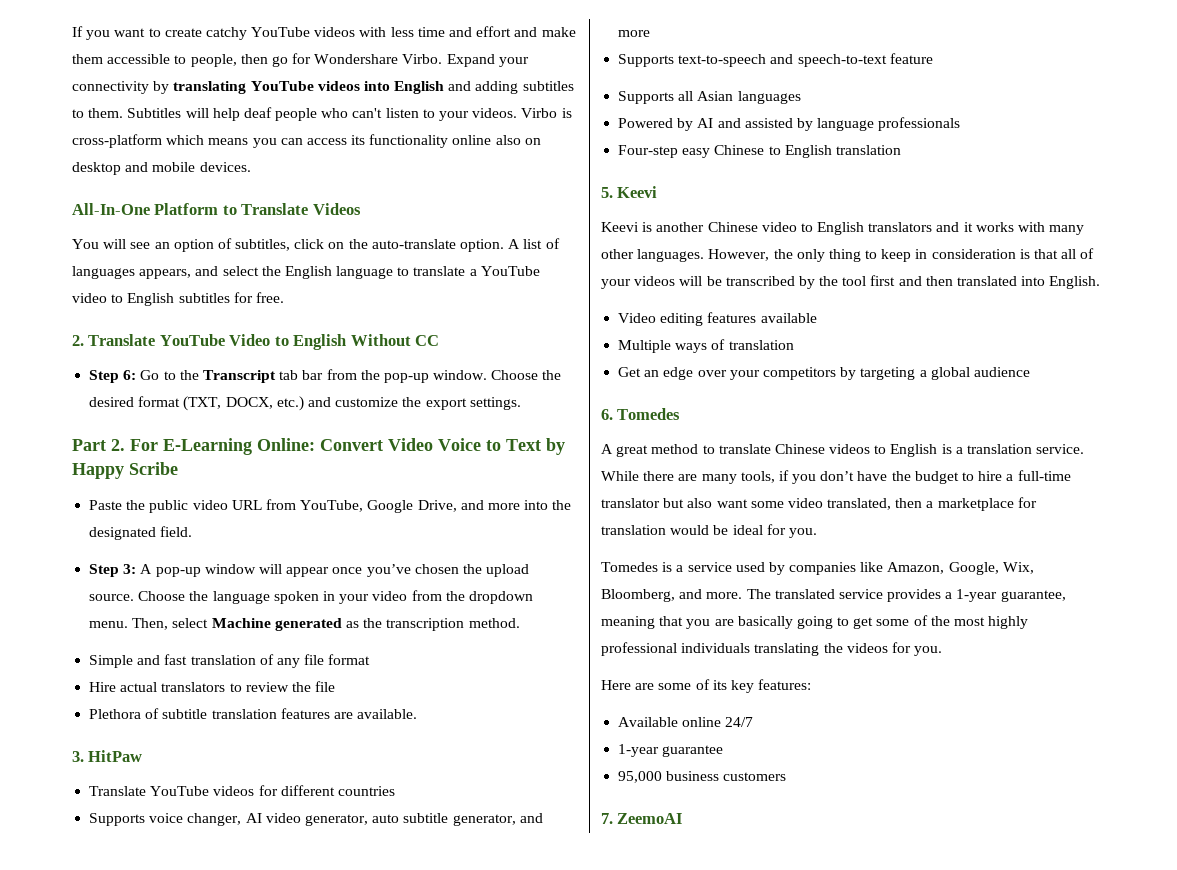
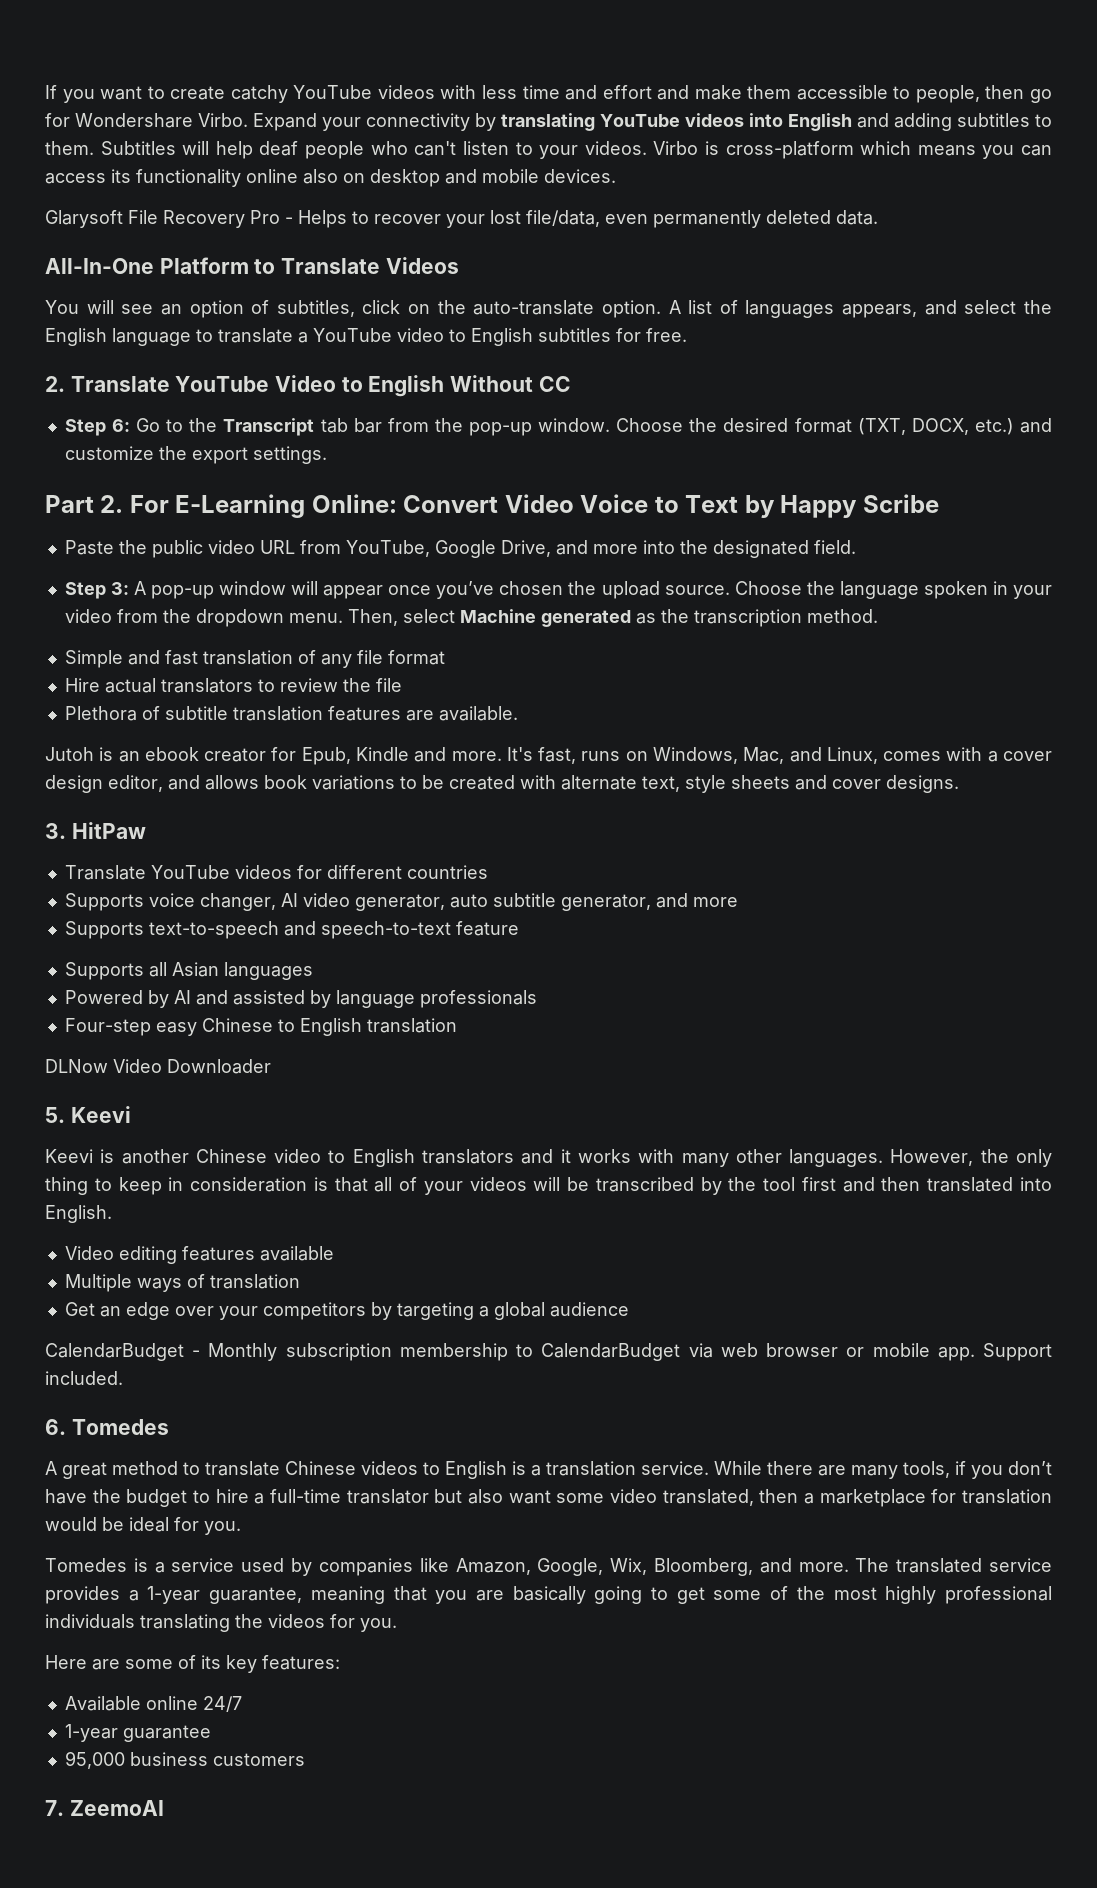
+ Glarysoft File Recovery Pro - Helps to recover your lost file/data, even permanently deleted data.
+ Jutoh is an ebook creator for Epub, Kindle and more. It's fast, runs on Windows, Mac, and Linux, comes with a cover design editor, and allows book variations to be created with alternate text, style sheets and cover designs.
+ DLNow Video Downloader
+ CalendarBudget - Monthly subscription membership to CalendarBudget via web browser or mobile app. Support included.

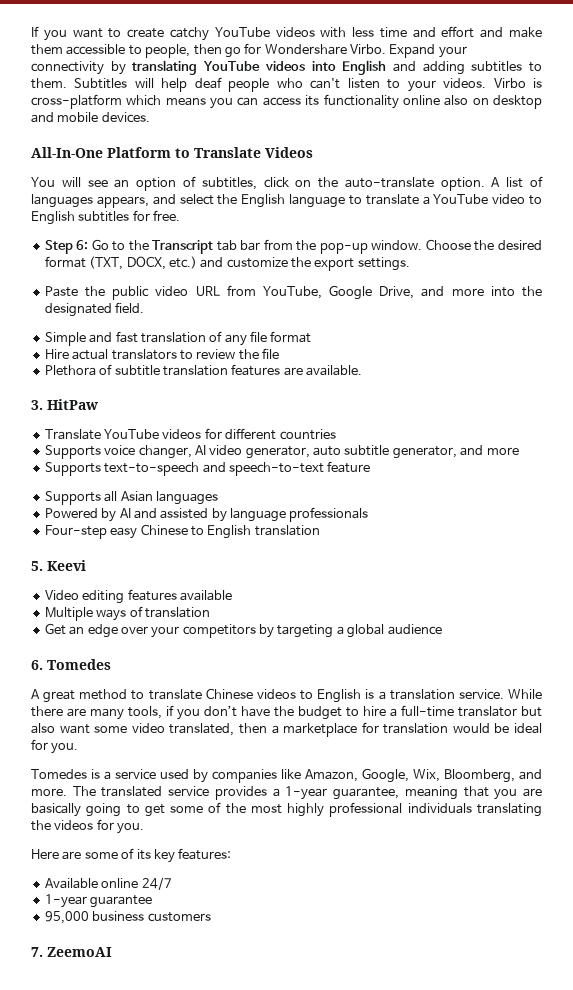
- Glarysoft File Recovery Pro - Helps to recover your lost file/data, even permanently deleted data.
- 2. Translate YouTube Video to English Without CC
- Part 2. For E-Learning Online: Convert Video Voice to Text by Happy Scribe
- Step 3: A pop-up window will appear once you’ve chosen the upload source. Choose the language spoken in your video from the dropdown menu. Then, select Machine generated as the transcription method.
- Jutoh is an ebook creator for Epub, Kindle and more. It's fast, runs on Windows, Mac, and Linux, comes with a cover design editor, and allows book variations to be created with alternate text, style sheets and cover designs.
- DLNow Video Downloader
- Keevi is another Chinese video to English translators and it works with many other languages. However, the only thing to keep in consideration is that all of your videos will be transcribed by the tool first and then translated into English.
- CalendarBudget - Monthly subscription membership to CalendarBudget via web browser or mobile app. Support included.

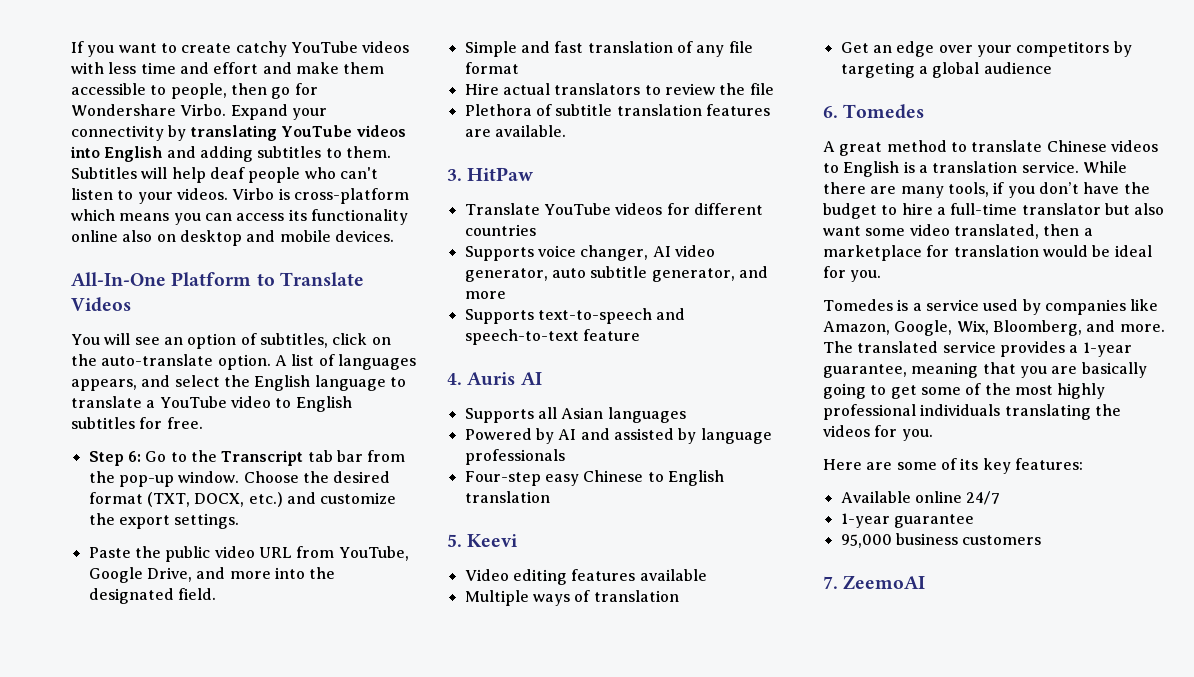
+ 4. Auris AI

